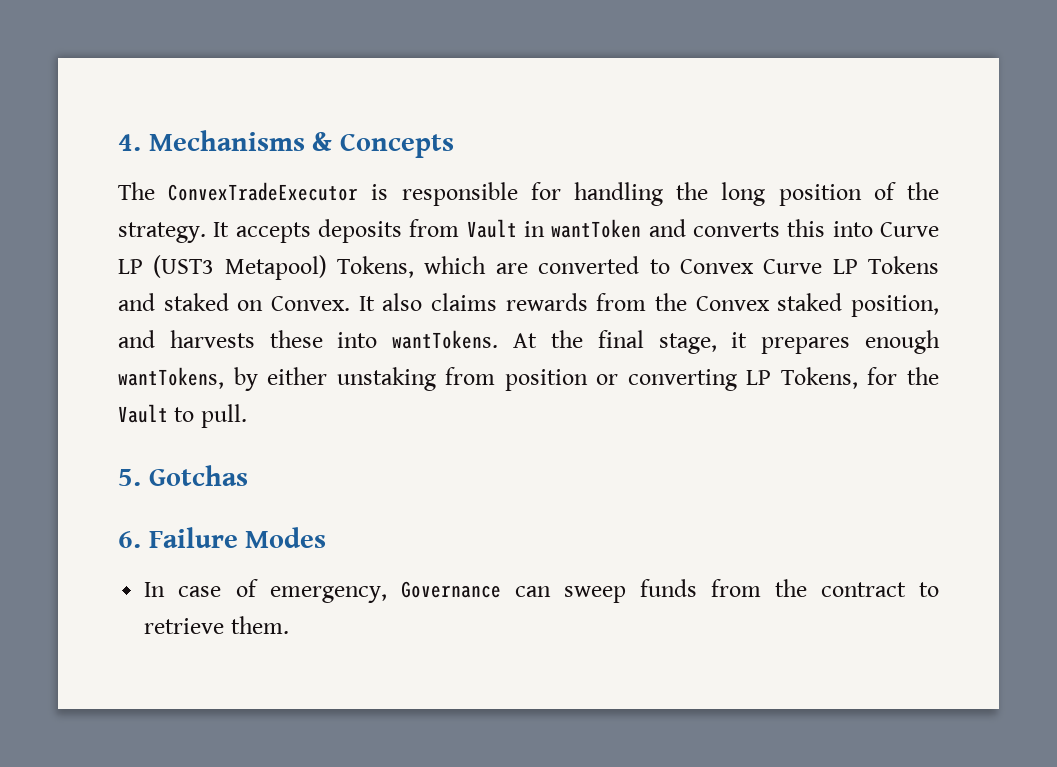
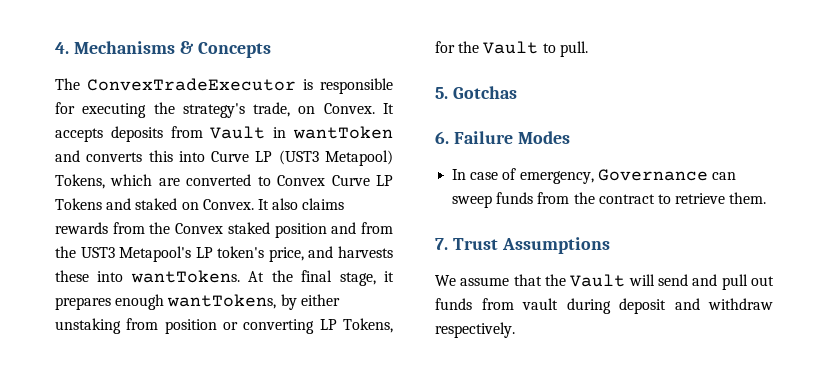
- The ConvexTradeExecutor is responsible for handling the long position of the strategy.
+ The ConvexTradeExecutor is responsible for executing the strategy's trade, on Convex.
- It also claims rewards from the Convex staked position, and harvests these into wantTokens.
+ It also claims rewards from the Convex staked position and from the UST3 Metapool's LP token's price, and harvests these into wantTokens.
+ 7. Trust Assumptions
+ We assume that the Vault will send and pull out funds from vault during deposit and withdraw respectively.

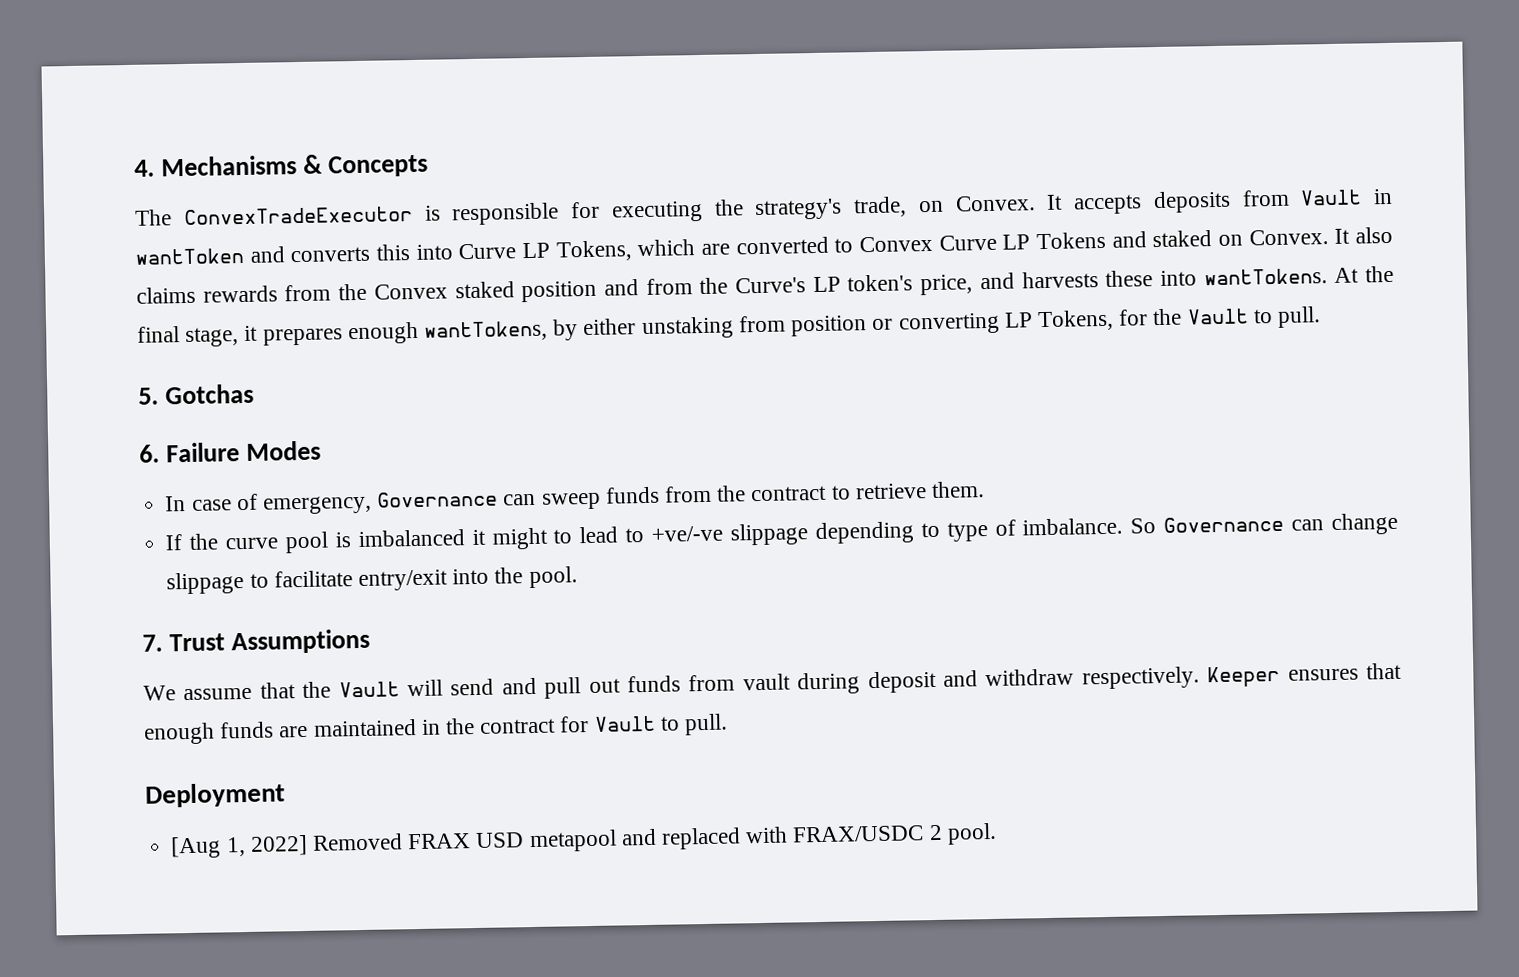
- It accepts deposits from Vault in wantToken and converts this into Curve LP (UST3 Metapool) Tokens, which are converted to Convex Curve LP Tokens and staked on Convex.
+ It accepts deposits from Vault in wantToken and converts this into Curve LP Tokens, which are converted to Convex Curve LP Tokens and staked on Convex.
- It also claims rewards from the Convex staked position and from the UST3 Metapool's LP token's price, and harvests these into wantTokens.
+ It also claims rewards from the Convex staked position and from the Curve's LP token's price, and harvests these into wantTokens.
+ If the curve pool is imbalanced it might to lead to +ve/-ve slippage depending to type of imbalance. So Governance can change slippage to facilitate entry/exit into the pool.
+ Keeper ensures that enough funds are maintained in the contract for Vault to pull.
+ Deployment
+ [Aug 1, 2022] Removed FRAX USD metapool and replaced with FRAX/USDC 2 pool.

